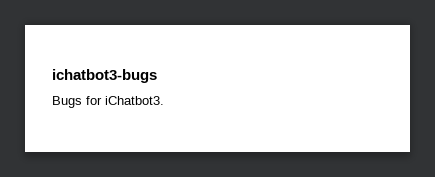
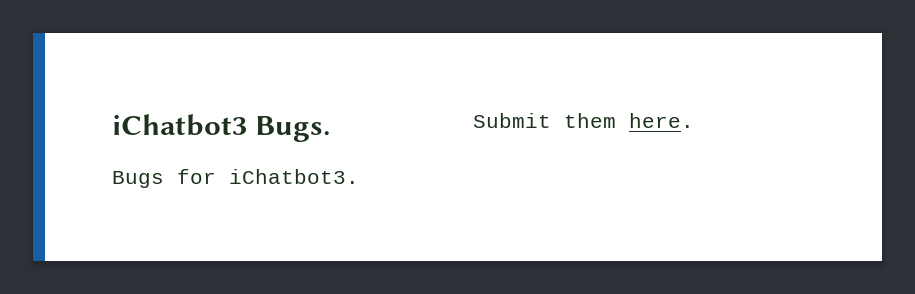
- ichatbot3-bugs
+ iChatbot3 Bugs.
+ Submit them here.

